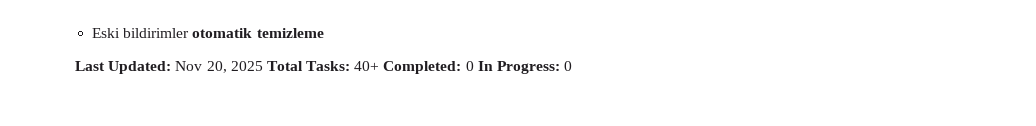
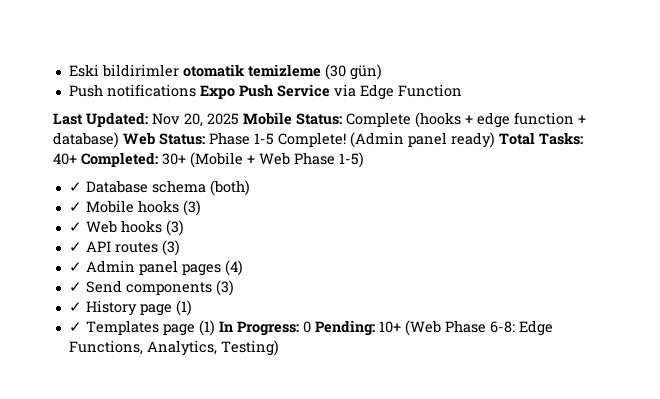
- Eski bildirimler otomatik temizleme
+ Eski bildirimler otomatik temizleme (30 gün)
+ Push notifications Expo Push Service via Edge Function
- Last Updated: Nov 20, 2025 Total Tasks: 40+ Completed: 0 In Progress: 0
+ Last Updated: Nov 20, 2025 Mobile Status: Complete (hooks + edge function + database) Web Status: Phase 1-5 Complete! (Admin panel ready) Total Tasks: 40+ Completed: 30+ (Mobile + Web Phase 1-5)
+ ✓ Database schema (both)
+ ✓ Mobile hooks (3)
+ ✓ Web hooks (3)
+ ✓ API routes (3)
+ ✓ Admin panel pages (4)
+ ✓ Send components (3)
+ ✓ History page (1)
+ ✓ Templates page (1) In Progress: 0 Pending: 10+ (Web Phase 6-8: Edge Functions, Analytics, Testing)

